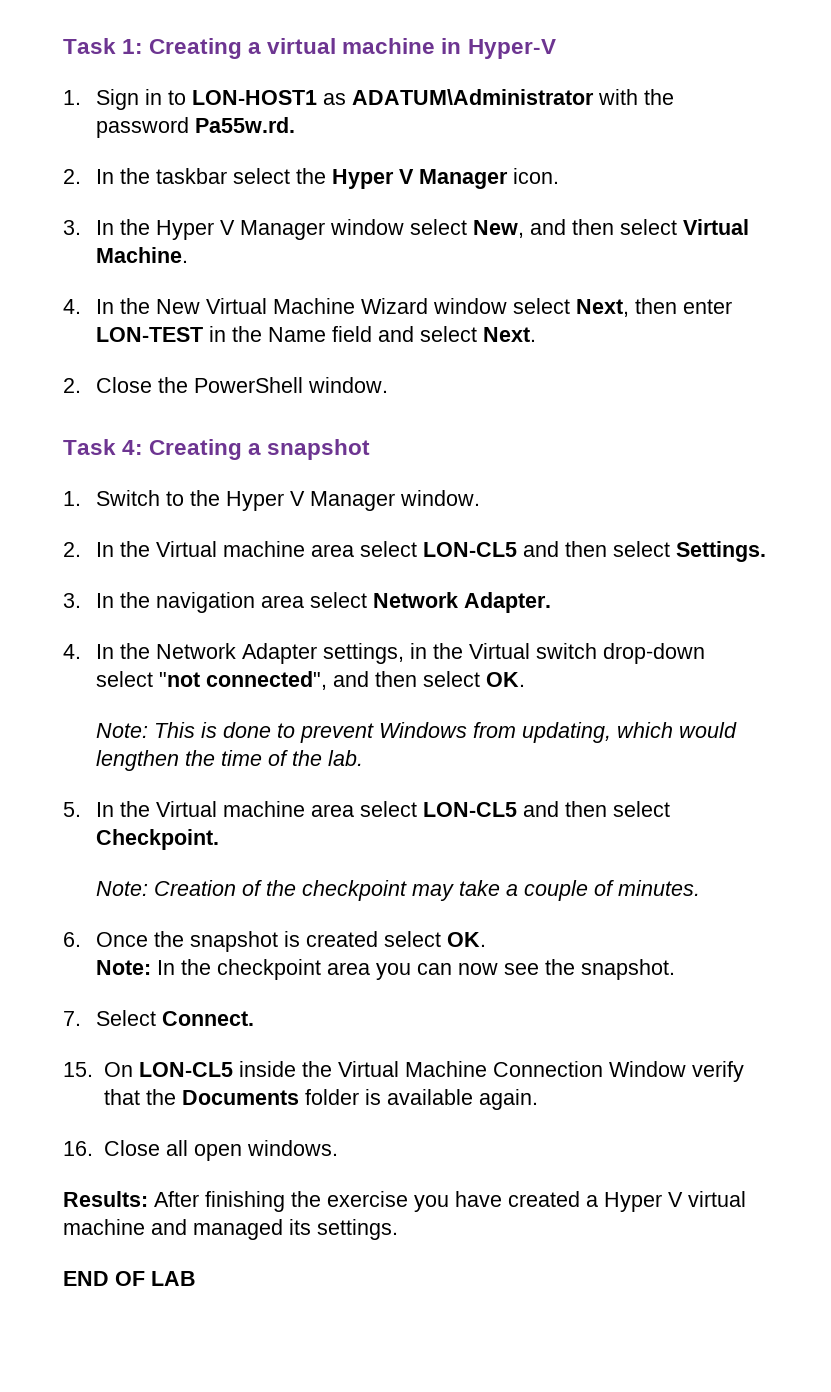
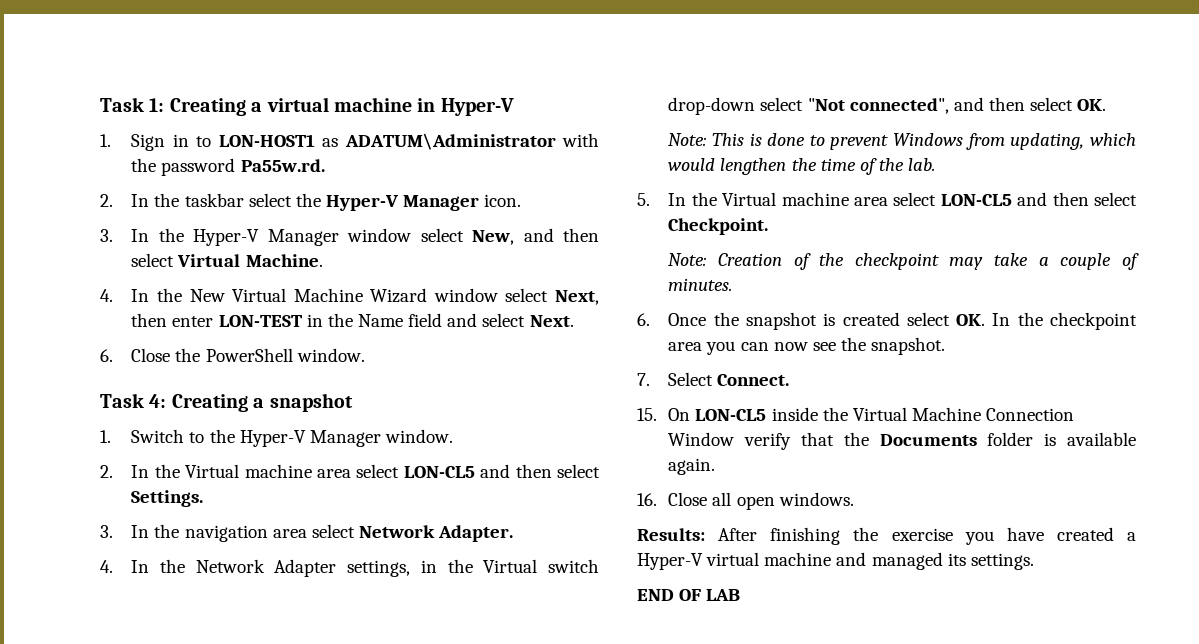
- 2. In the taskbar select the Hyper V Manager icon.
+ 2. In the taskbar select the Hyper-V Manager icon.
- 3. In the Hyper V Manager window select New, and then select Virtual Machine.
+ 3. In the Hyper-V Manager window select New, and then select Virtual Machine.
- 2. Close the PowerShell window.
+ 6. Close the PowerShell window.
- 1. Switch to the Hyper V Manager window.
+ 1. Switch to the Hyper-V Manager window.
- 4. In the Network Adapter settings, in the Virtual switch drop-down select "not connected", and then select OK.
+ 4. In the Network Adapter settings, in the Virtual switch drop-down select "Not connected", and then select OK.
- 6. Once the snapshot is created select OK.
- Note: In the checkpoint area you can now see the snapshot.
+ 6. Once the snapshot is created select OK. In the checkpoint area you can now see the snapshot.
- Results: After finishing the exercise you have created a Hyper V virtual machine and managed its settings.
+ Results: After finishing the exercise you have created a Hyper-V virtual machine and managed its settings.

